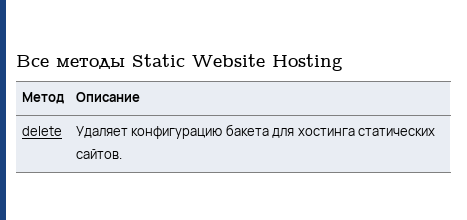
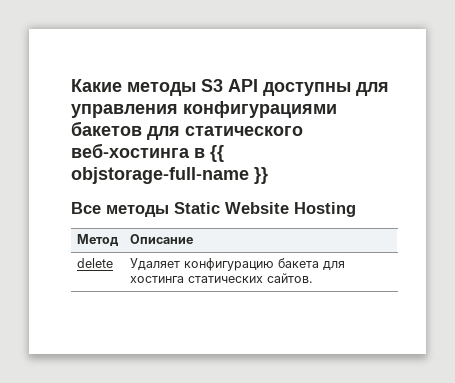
+ Какие методы S3 API доступны для управления конфигурациями бакетов для статического веб-хостинга в {{ objstorage-full-name }}

